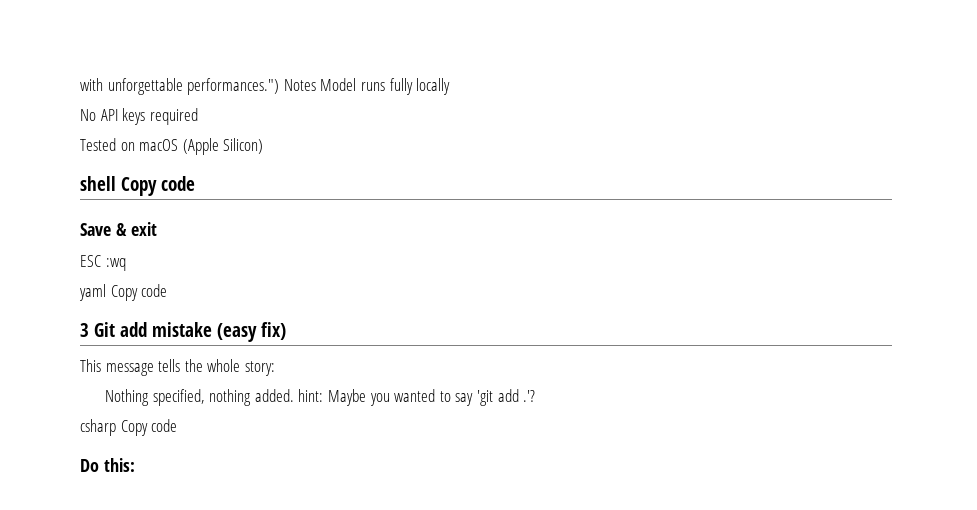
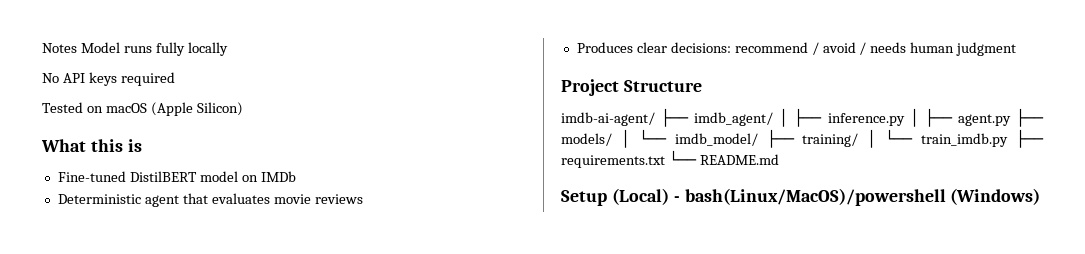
- with unforgettable performances.")
- shell Copy code
- Save & exit
- ESC :wq
- yaml Copy code
- 3 Git add mistake (easy fix)
- This message tells the whole story:
- Nothing specified, nothing added. hint: Maybe you wanted to say 'git add .'?
- csharp Copy code
- Do this:
+ What this is
+ Fine-tuned DistilBERT model on IMDb
+ Deterministic agent that evaluates movie reviews
+ Produces clear decisions: recommend / avoid / needs human judgment
+ Project Structure
+ imdb-ai-agent/ ├── imdb_agent/ │ ├── inference.py │ ├── agent.py ├── models/ │ └── imdb_model/ ├── training/ │ └── train_imdb.py ├── requirements.txt └── README.md
+ Setup (Local) - bash(Linux/MacOS)/powershell (Windows)

